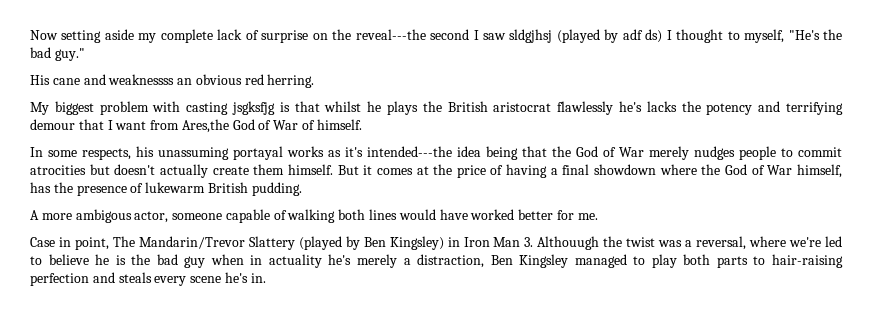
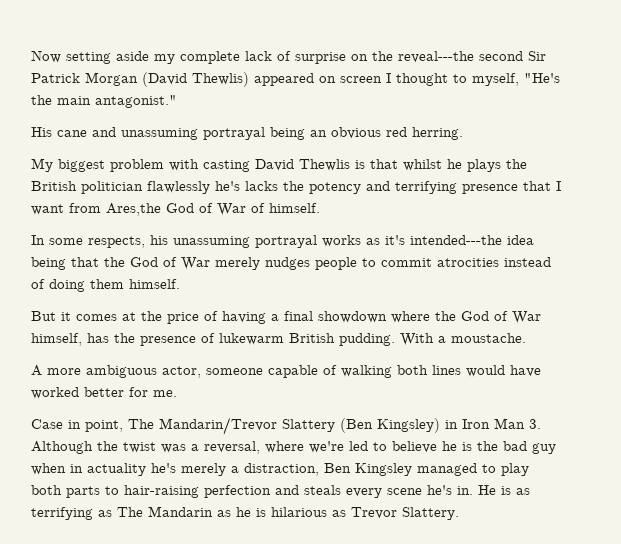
- Now setting aside my complete lack of surprise on the reveal---the second I saw sldgjhsj (played by adf ds) I thought to myself, "He's the bad guy."
+ Now setting aside my complete lack of surprise on the reveal---the second Sir Patrick Morgan (David Thewlis) appeared on screen I thought to myself, "He's the main antagonist."
- His cane and weaknessss an obvious red herring.
+ His cane and unassuming portrayal being an obvious red herring.
- My biggest problem with casting jsgksfjg is that whilst he plays the British aristocrat flawlessly he's lacks the potency and terrifying demour that I want from Ares,the God of War of himself.
+ My biggest problem with casting David Thewlis is that whilst he plays the British politician flawlessly he's lacks the potency and terrifying presence that I want from Ares,the God of War of himself.
- In some respects, his unassuming portayal works as it's intended---the idea being that the God of War merely nudges people to commit atrocities but doesn't actually create them himself. But it comes at the price of having a final showdown where the God of War himself, has the presence of lukewarm British pudding.
+ In some respects, his unassuming portrayal works as it's intended---the idea being that the God of War merely nudges people to commit atrocities instead of doing them himself.
+ But it comes at the price of having a final showdown where the God of War himself, has the presence of lukewarm British pudding. With a moustache.
- A more ambigous actor, someone capable of walking both lines would have worked better for me.
+ A more ambiguous actor, someone capable of walking both lines would have worked better for me.
- Case in point, The Mandarin/Trevor Slattery (played by Ben Kingsley) in Iron Man 3. Althouugh the twist was a reversal, where we're led to believe he is the bad guy when in actuality he's merely a distraction, Ben Kingsley managed to play both parts to hair-raising perfection and steals every scene he's in.
+ Case in point, The Mandarin/Trevor Slattery (Ben Kingsley) in Iron Man 3. Although the twist was a reversal, where we're led to believe he is the bad guy when in actuality he's merely a distraction, Ben Kingsley managed to play both parts to hair-raising perfection and steals every scene he's in.
+ He is as terrifying as The Mandarin as he is hilarious as Trevor Slattery.

